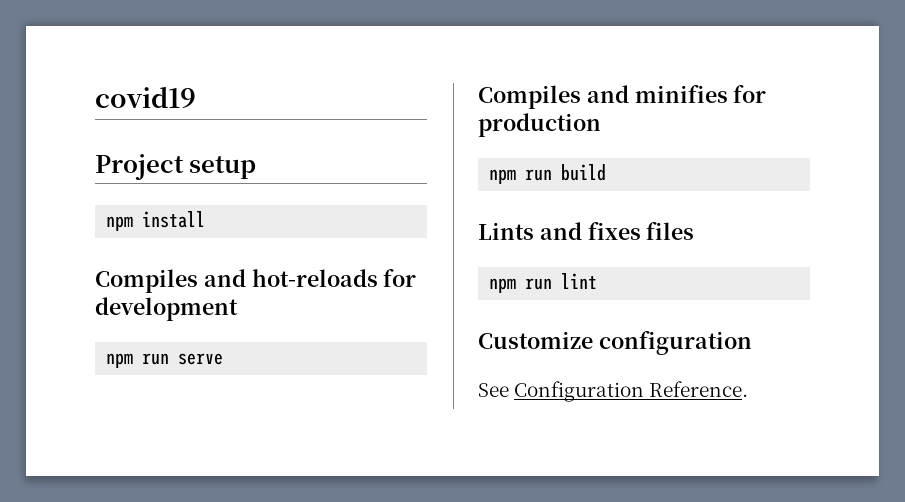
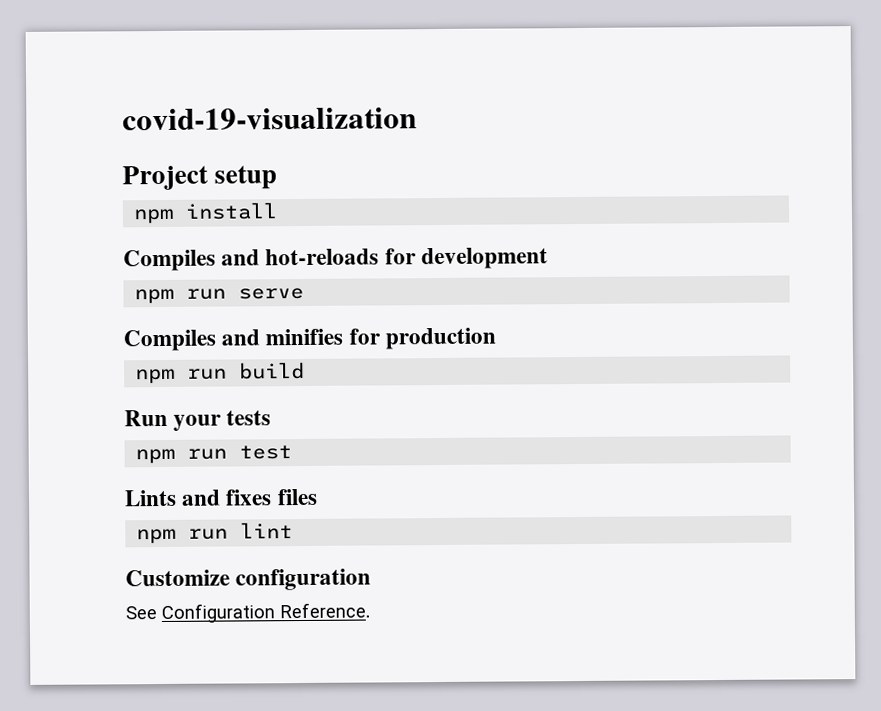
- covid19
+ covid-19-visualization
+ Run your tests
+ npm run test

